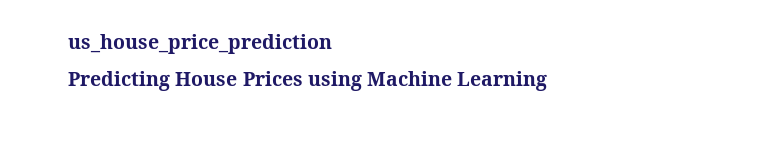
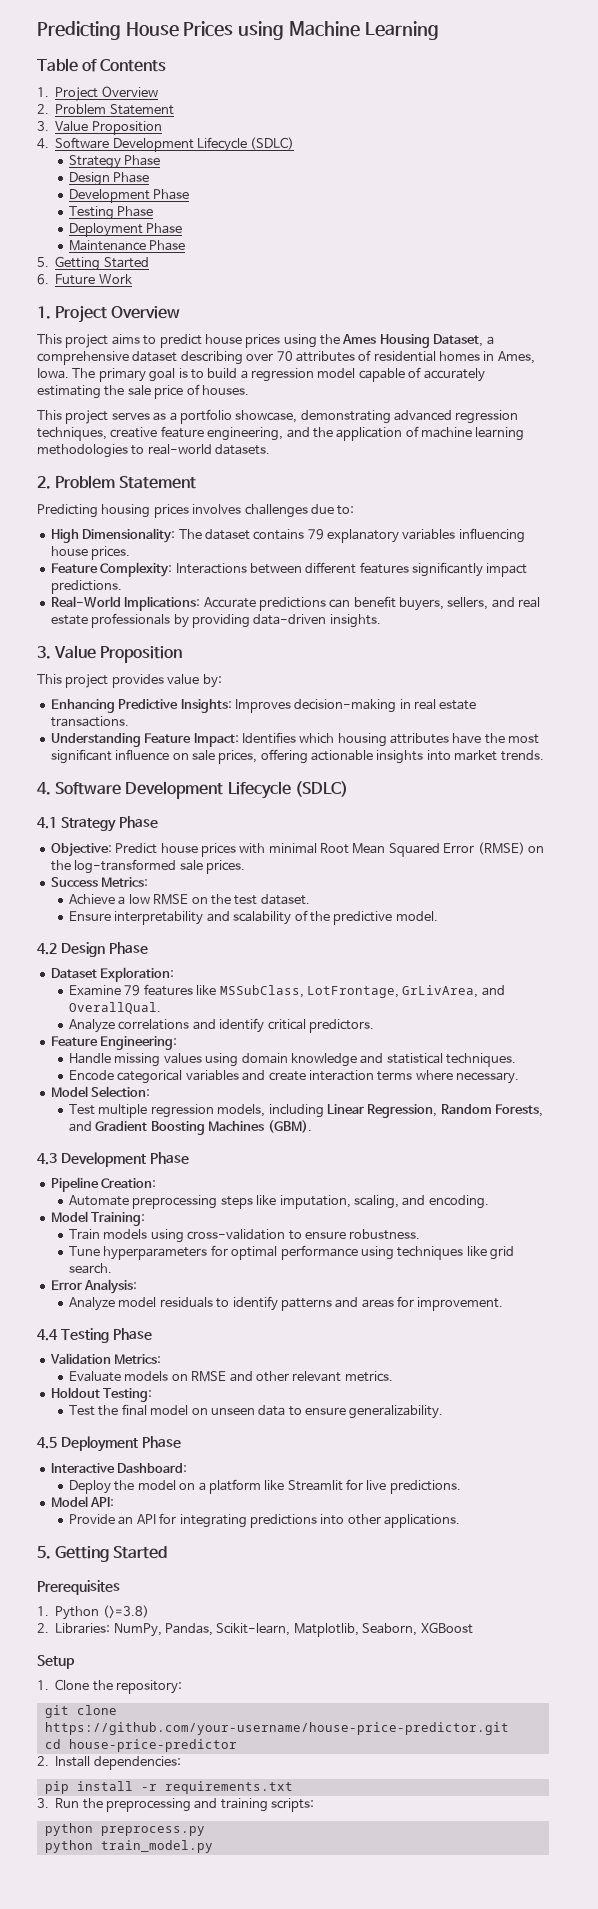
- us_house_price_prediction
+ Table of Contents
+ 1. Project Overview
+ 2. Problem Statement
+ 3. Value Proposition
+ 4. Software Development Lifecycle (SDLC)
+ Strategy Phase
+ Design Phase
+ Development Phase
+ Testing Phase
+ Deployment Phase
+ Maintenance Phase
+ 5. Getting Started
+ 6. Future Work
+ 1. Project Overview
+ This project aims to predict house prices using the Ames Housing Dataset, a comprehensive dataset describing over 70 attributes of residential homes in Ames, Iowa. The primary goal is to build a regression model capable of accurately estimating the sale price of houses.
+ This project serves as a portfolio showcase, demonstrating advanced regression techniques, creative feature engineering, and the application of machine learning methodologies to real-world datasets.
+ 2. Problem Statement
+ Predicting housing prices involves challenges due to:
+ High Dimensionality: The dataset contains 79 explanatory variables influencing house prices.
+ Feature Complexity: Interactions between different features significantly impact predictions.
+ Real-World Implications: Accurate predictions can benefit buyers, sellers, and real estate professionals by providing data-driven insights.
+ 3. Value Proposition
+ This project provides value by:
+ Enhancing Predictive Insights: Improves decision-making in real estate transactions.
+ Understanding Feature Impact: Identifies which housing attributes have the most significant influence on sale prices, offering actionable insights into market trends.
+ 4. Software Development Lifecycle (SDLC)
+ 4.1 Strategy Phase
+ Objective: Predict house prices with minimal Root Mean Squared Error (RMSE) on the log-transformed sale prices.
+ Success Metrics:
+ Achieve a low RMSE on the test dataset.
+ Ensure interpretability and scalability of the predictive model.
+ 4.2 Design Phase
+ Dataset Exploration:
+ Examine 79 features like MSSubClass, LotFrontage, GrLivArea, and OverallQual.
+ Analyze correlations and identify critical predictors.
+ Feature Engineering:
+ Handle missing values using domain knowledge and statistical techniques.
+ Encode categorical variables and create interaction terms where necessary.
+ Model Selection:
+ Test multiple regression models, including Linear Regression, Random Forests, and Gradient Boosting Machines (GBM).
+ 4.3 Development Phase
+ Pipeline Creation:
+ Automate preprocessing steps like imputation, scaling, and encoding.
+ Model Training:
+ Train models using cross-validation to ensure robustness.
+ Tune hyperparameters for optimal performance using techniques like grid search.
+ Error Analysis:
+ Analyze model residuals to identify patterns and areas for improvement.
+ 4.4 Testing Phase
+ Validation Metrics:
+ Evaluate models on RMSE and other relevant metrics.
+ Holdout Testing:
+ Test the final model on unseen data to ensure generalizability.
+ 4.5 Deployment Phase
+ Interactive Dashboard:
+ Deploy the model on a platform like Streamlit for live predictions.
+ Model API:
+ Provide an API for integrating predictions into other applications.
+ 5. Getting Started
+ Prerequisites
+ 1. Python (>=3.8)
+ 2. Libraries: NumPy, Pandas, Scikit-learn, Matplotlib, Seaborn, XGBoost
+ Setup
+ 1. Clone the repository:
+ git clone https://github.com/your-username/house-price-predictor.git
+ cd house-price-predictor
+ 2. Install dependencies:
+ pip install -r requirements.txt
+ 3. Run the preprocessing and training scripts:
+ python preprocess.py
+ python train_model.py

